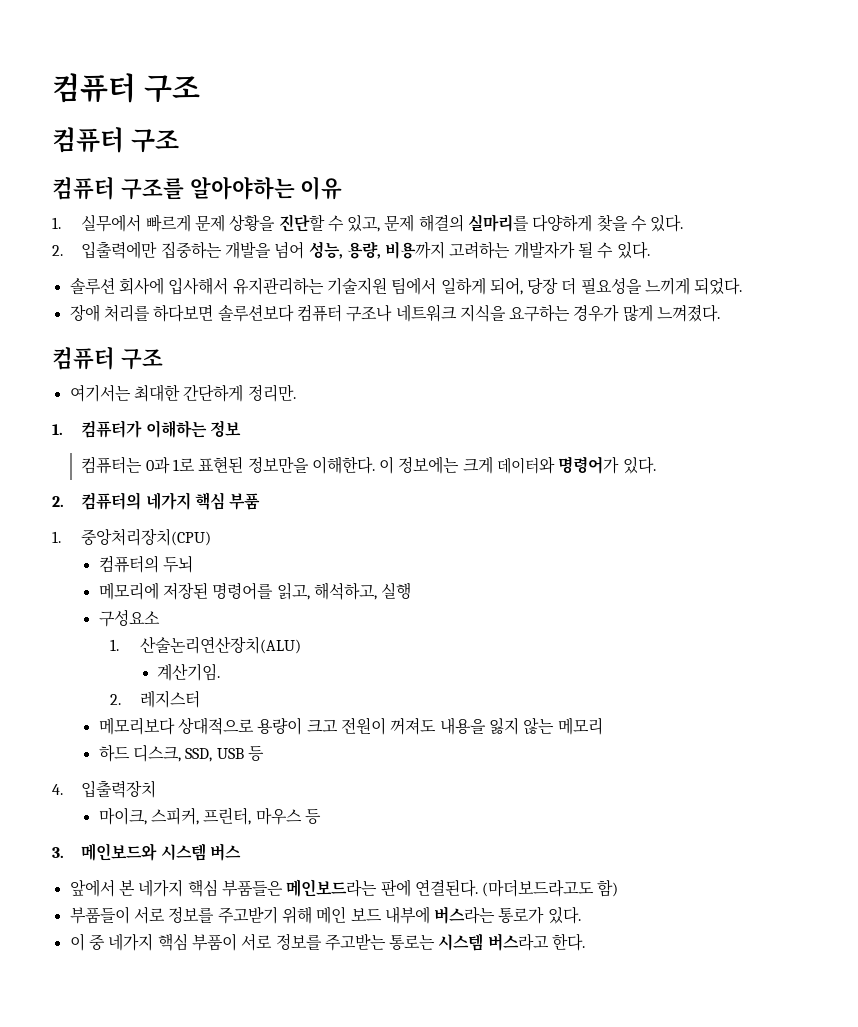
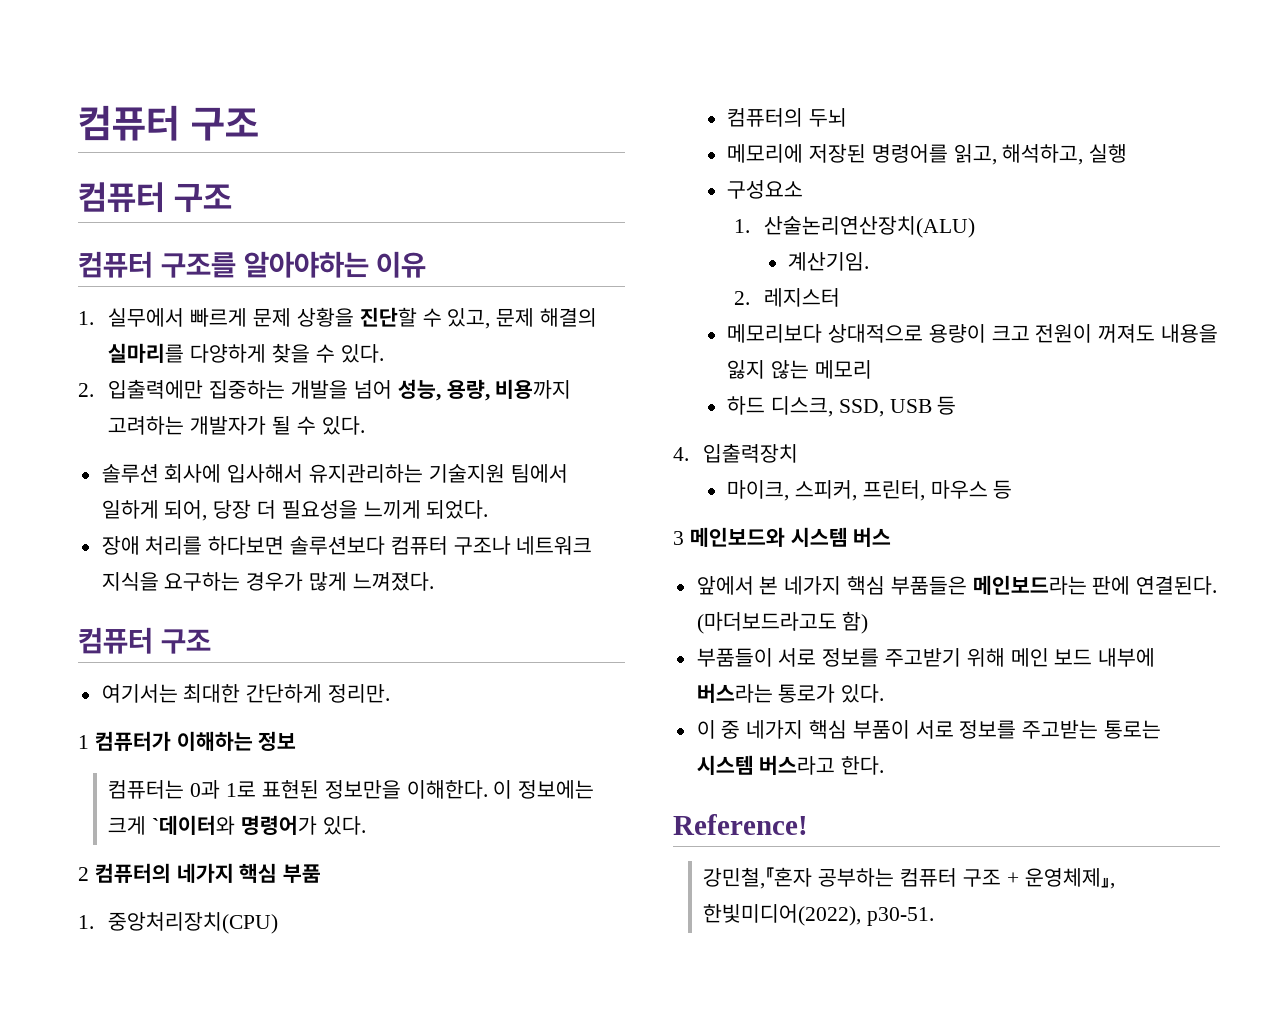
- 1. 컴퓨터가 이해하는 정보
+ 1 컴퓨터가 이해하는 정보
- 이 정보에는 크게 데이터와 명령어가 있다.
+ 이 정보에는 크게 `데이터와 명령어가 있다.
- 2. 컴퓨터의 네가지 핵심 부품
+ 2 컴퓨터의 네가지 핵심 부품
- 3. 메인보드와 시스템 버스
+ 3 메인보드와 시스템 버스
+ Reference!
+ 강민철,『혼자 공부하는 컴퓨터 구조 + 운영체제』, 한빛미디어(2022), p30-51.

